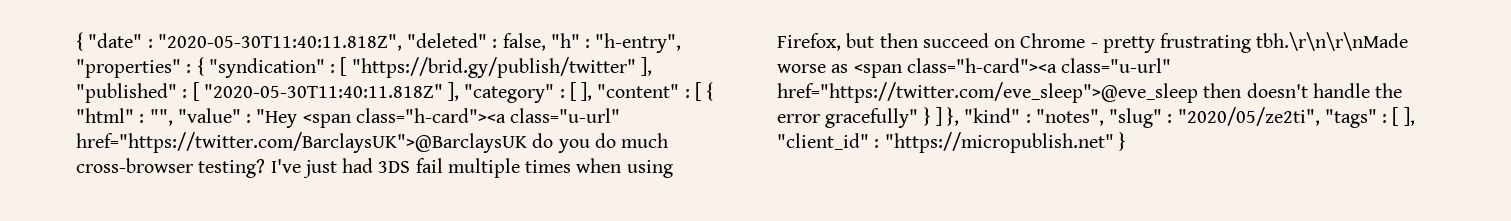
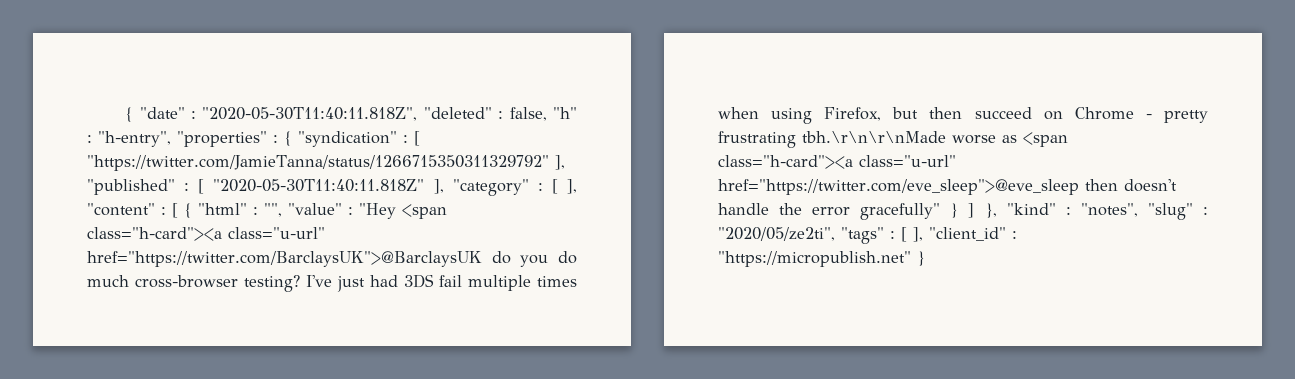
- { "date" : "2020-05-30T11:40:11.818Z", "deleted" : false, "h" : "h-entry", "properties" : { "syndication" : [ "https://brid.gy/publish/twitter" ], "published" : [ "2020-05-30T11:40:11.818Z" ], "category" : [ ], "content" : [ { "html" : "", "value" : "Hey <span class="h-card"><a class="u-url" href="https://twitter.com/BarclaysUK">@BarclaysUK do you do much cross-browser testing?
+ { "date" : "2020-05-30T11:40:11.818Z", "deleted" : false, "h" : "h-entry", "properties" : { "syndication" : [ "https://twitter.com/JamieTanna/status/1266715350311329792" ], "published" : [ "2020-05-30T11:40:11.818Z" ], "category" : [ ], "content" : [ { "html" : "", "value" : "Hey <span class="h-card"><a class="u-url" href="https://twitter.com/BarclaysUK">@BarclaysUK do you do much cross-browser testing?

